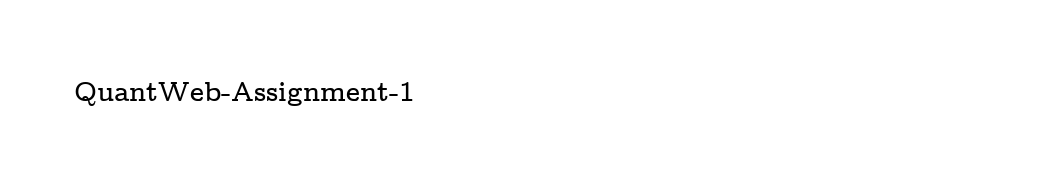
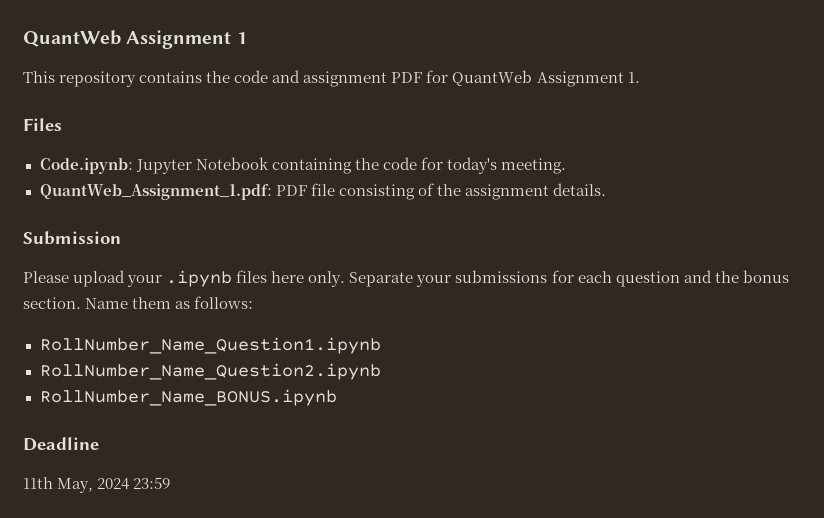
- QuantWeb-Assignment-1
+ QuantWeb Assignment 1
+ This repository contains the code and assignment PDF for QuantWeb Assignment 1.
+ Files
+ Code.ipynb: Jupyter Notebook containing the code for today's meeting.
+ QuantWeb_Assignment_1.pdf: PDF file consisting of the assignment details.
+ Submission
+ Please upload your .ipynb files here only. Separate your submissions for each question and the bonus section. Name them as follows:
+ RollNumber_Name_Question1.ipynb
+ RollNumber_Name_Question2.ipynb
+ RollNumber_Name_BONUS.ipynb
+ Deadline
+ 11th May, 2024 23:59

